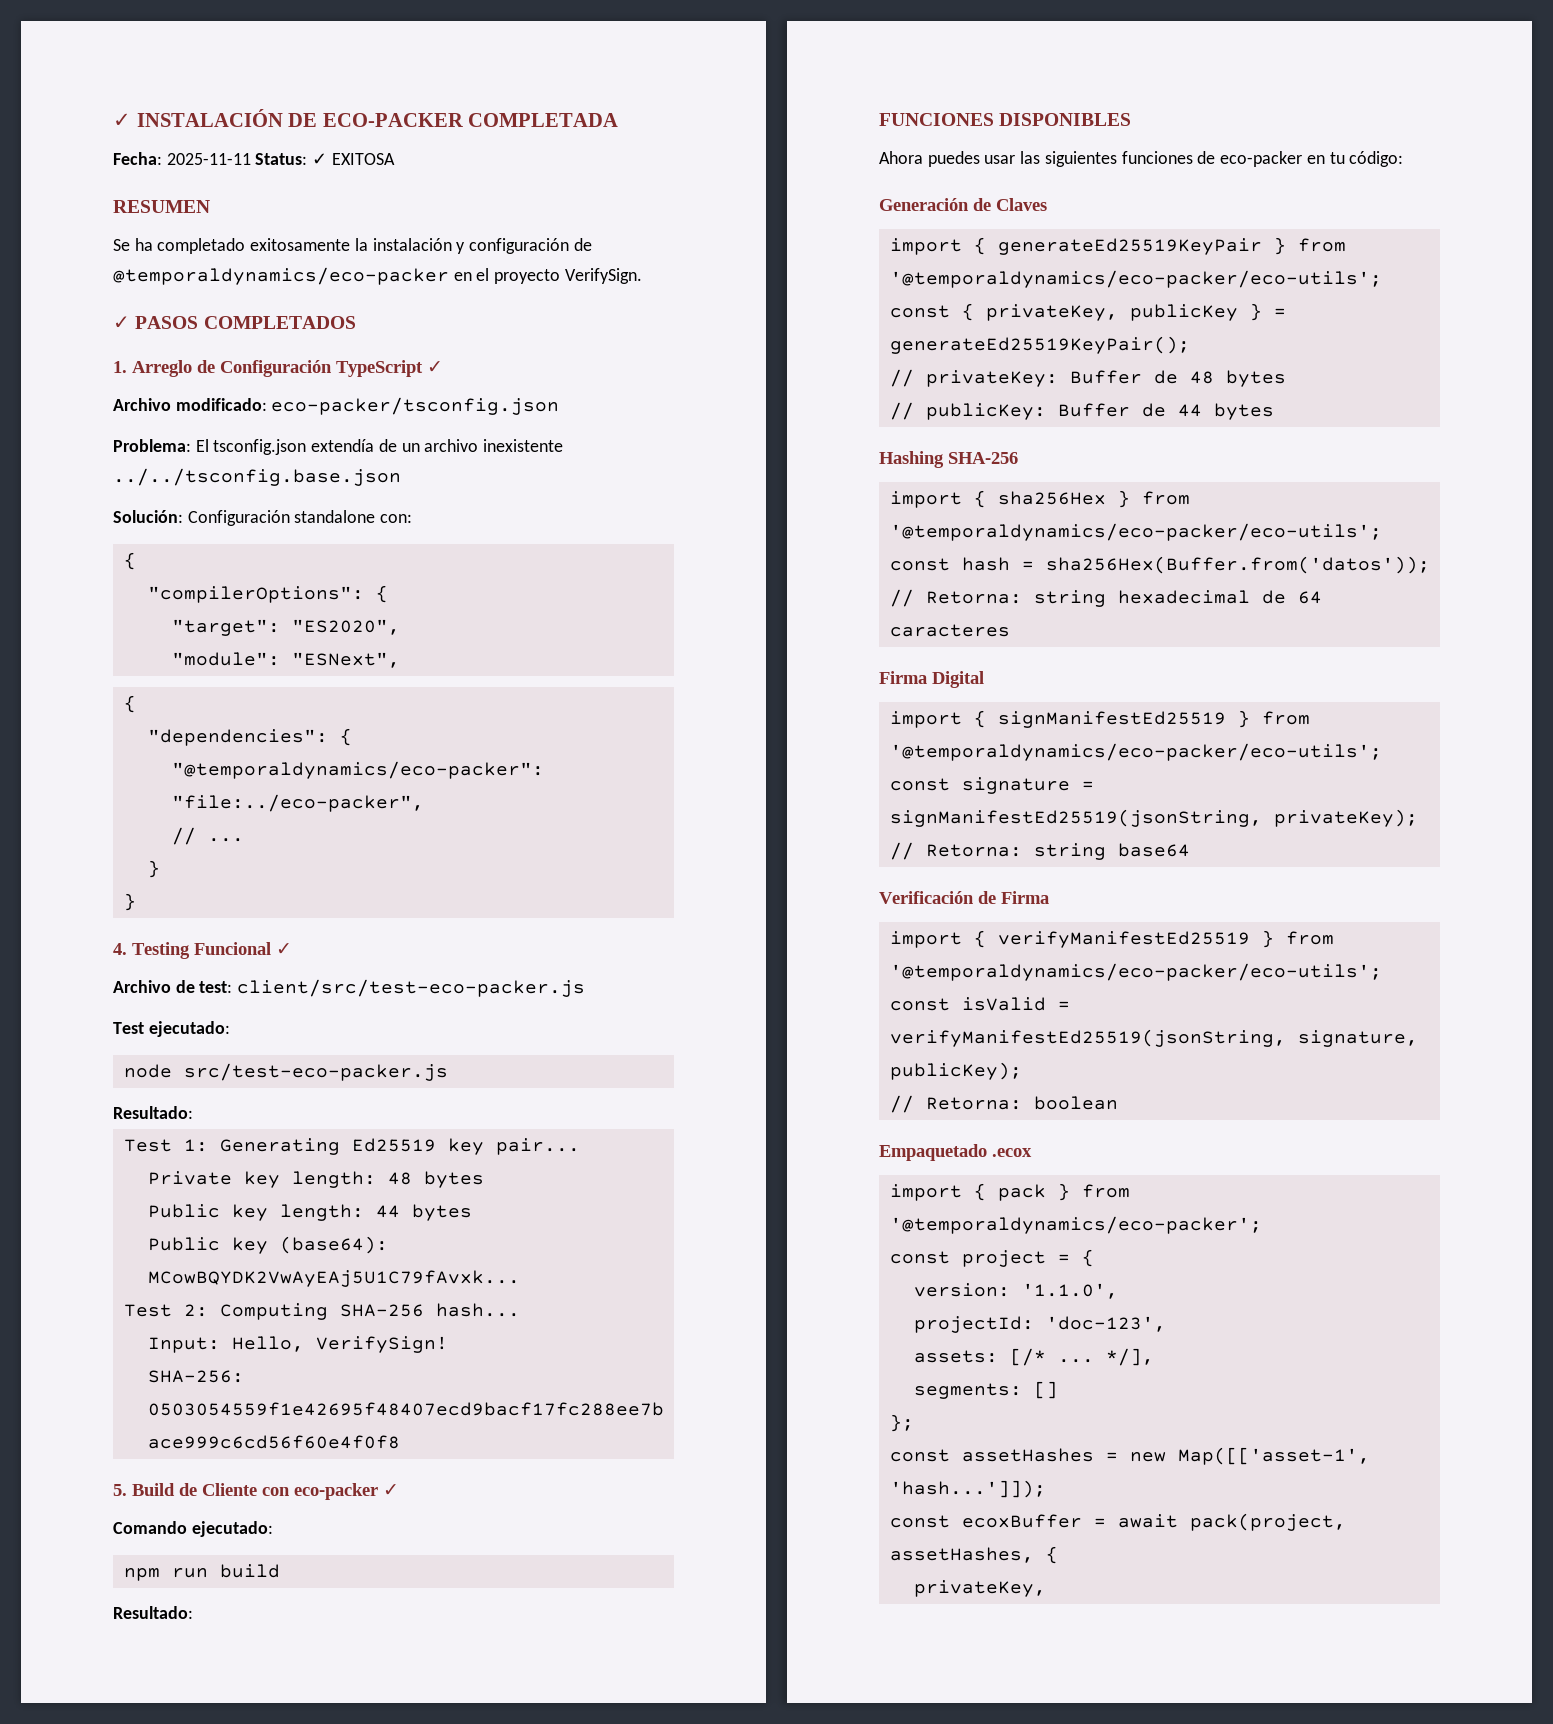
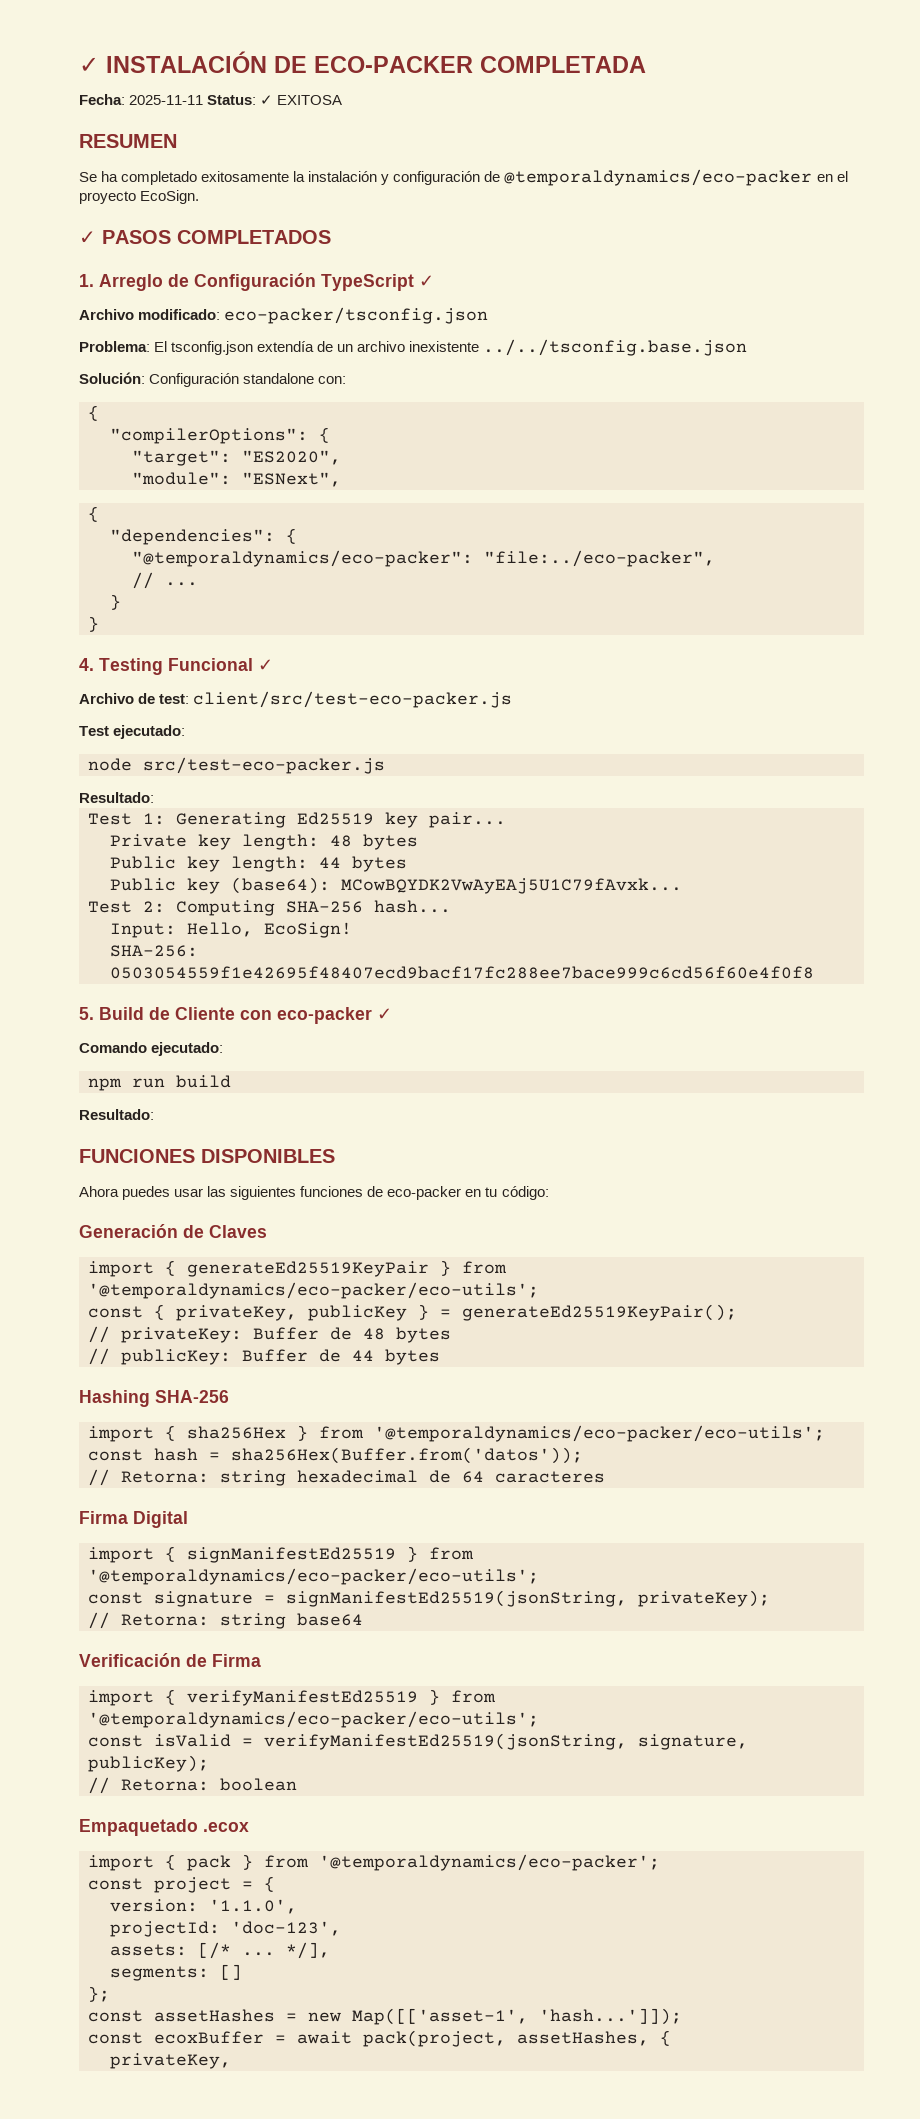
- Se ha completado exitosamente la instalación y configuración de @temporaldynamics/eco-packer en el proyecto VerifySign.
+ Se ha completado exitosamente la instalación y configuración de @temporaldynamics/eco-packer en el proyecto EcoSign.
- Input: Hello, VerifySign!
+ Input: Hello, EcoSign!

